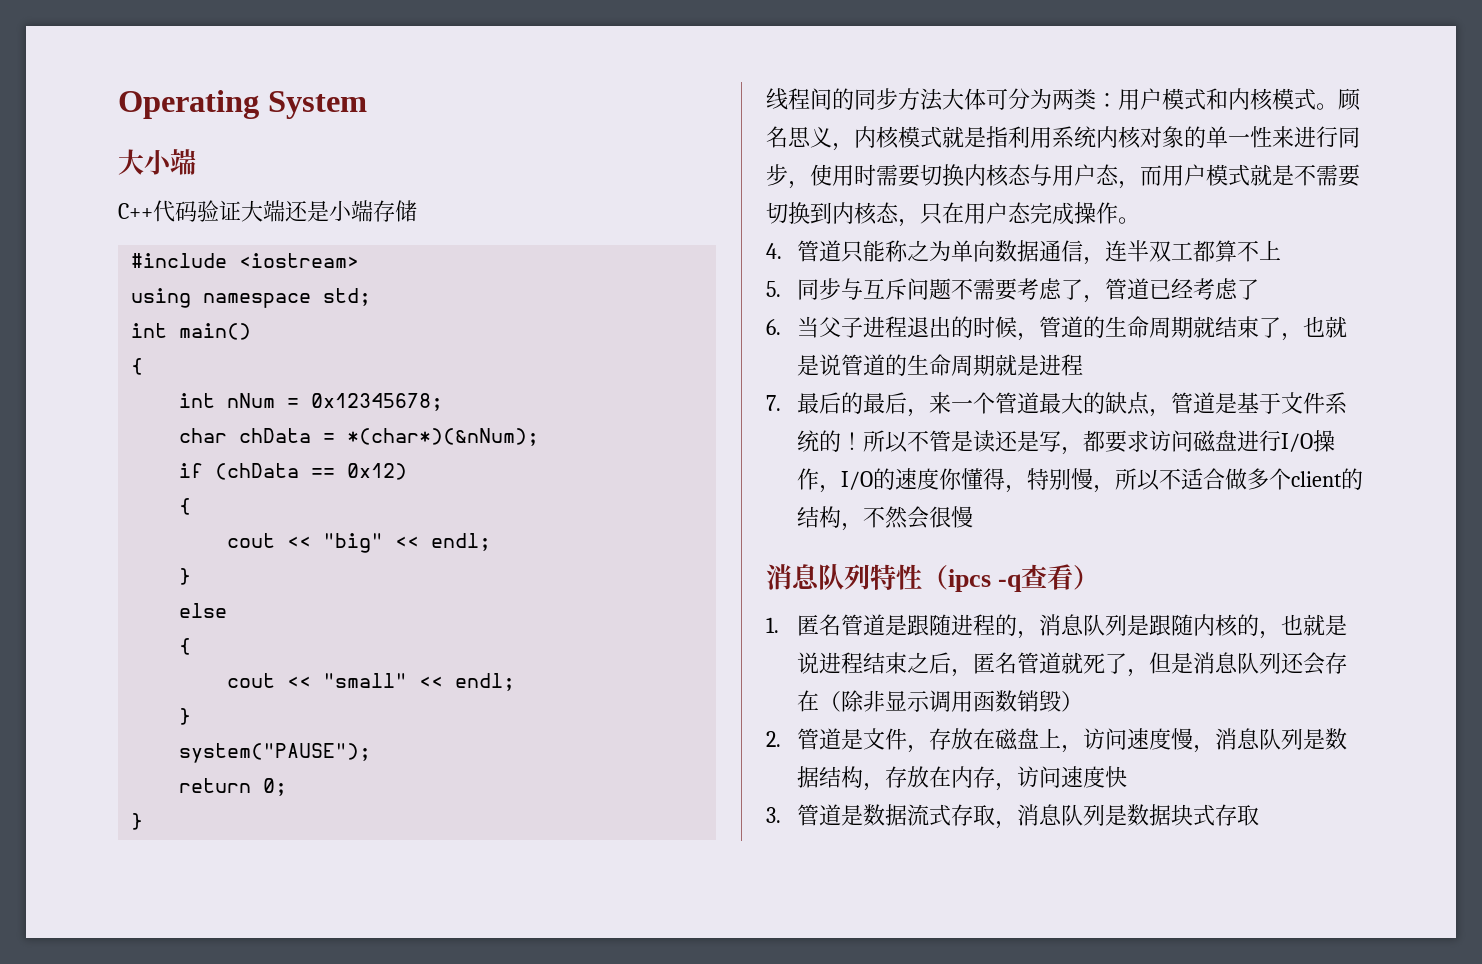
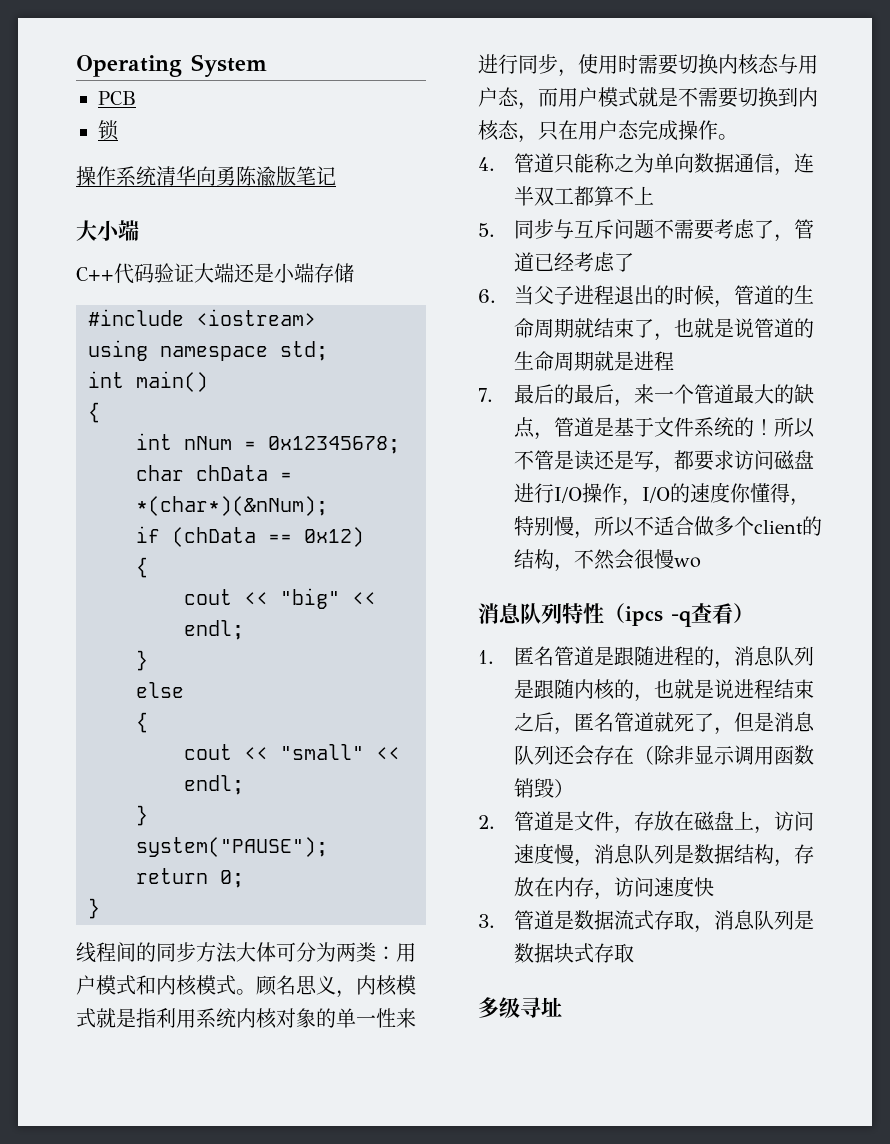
+ PCB
+ 锁
+ 操作系统清华向勇陈渝版笔记
- 所以不管是读还是写，都要求访问磁盘进行I/O操作，I/O的速度你懂得，特别慢，所以不适合做多个client的结构，不然会很慢
+ 所以不管是读还是写，都要求访问磁盘进行I/O操作，I/O的速度你懂得，特别慢，所以不适合做多个client的结构，不然会很慢wo
+ 多级寻址

